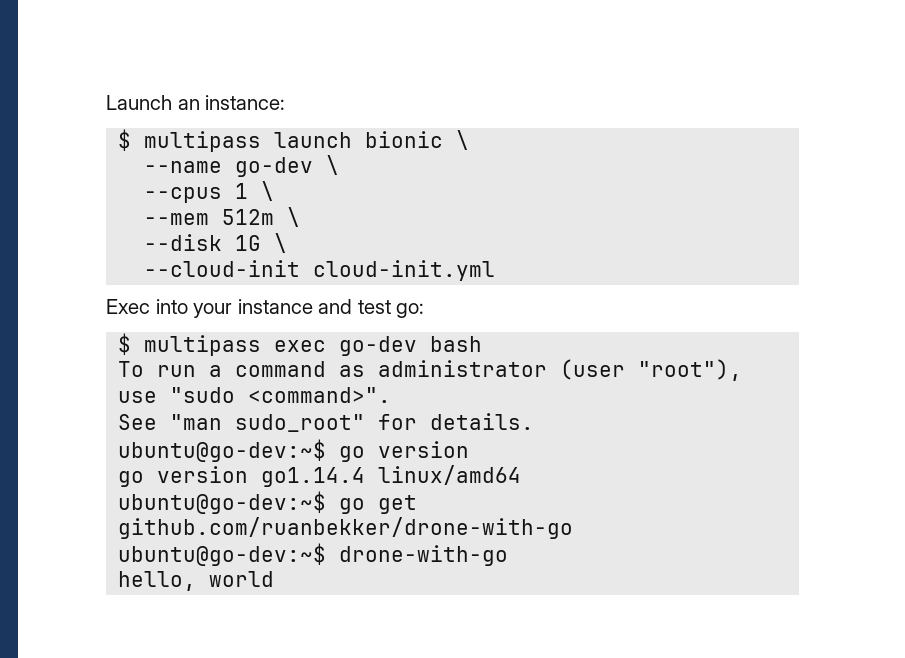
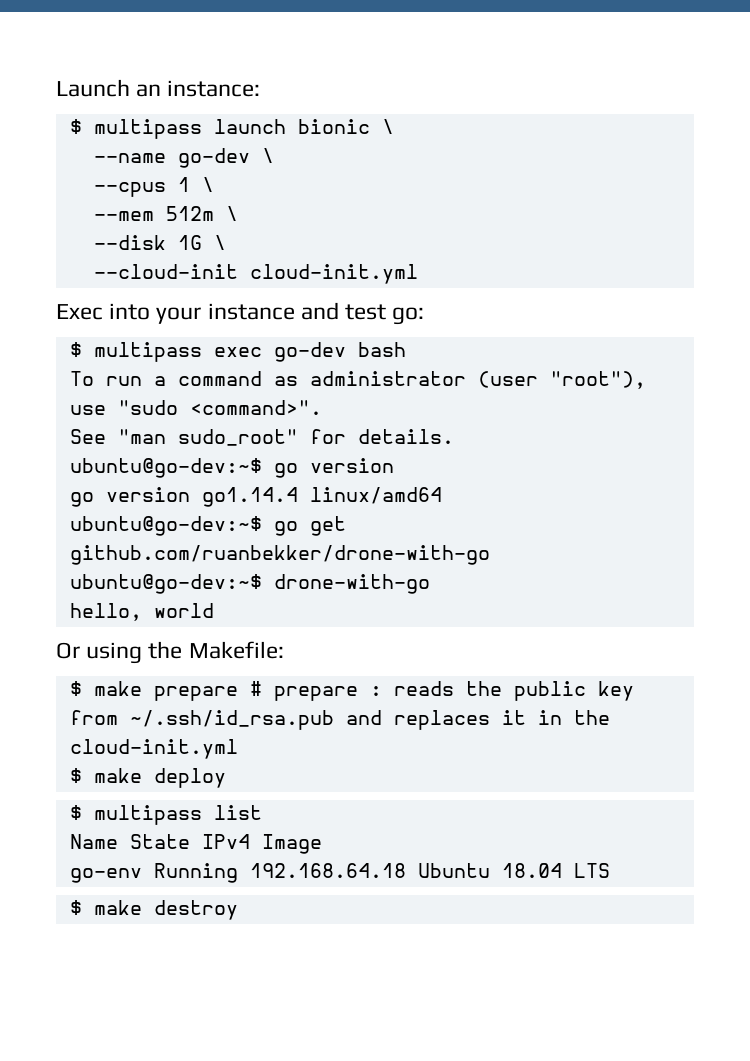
+ Or using the Makefile:
+ $ make prepare # prepare : reads the public key from ~/.ssh/id_rsa.pub and replaces it in the cloud-init.yml
+ $ make deploy
+ $ multipass list
+ Name State IPv4 Image
+ go-env Running 192.168.64.18 Ubuntu 18.04 LTS
+ $ make destroy

